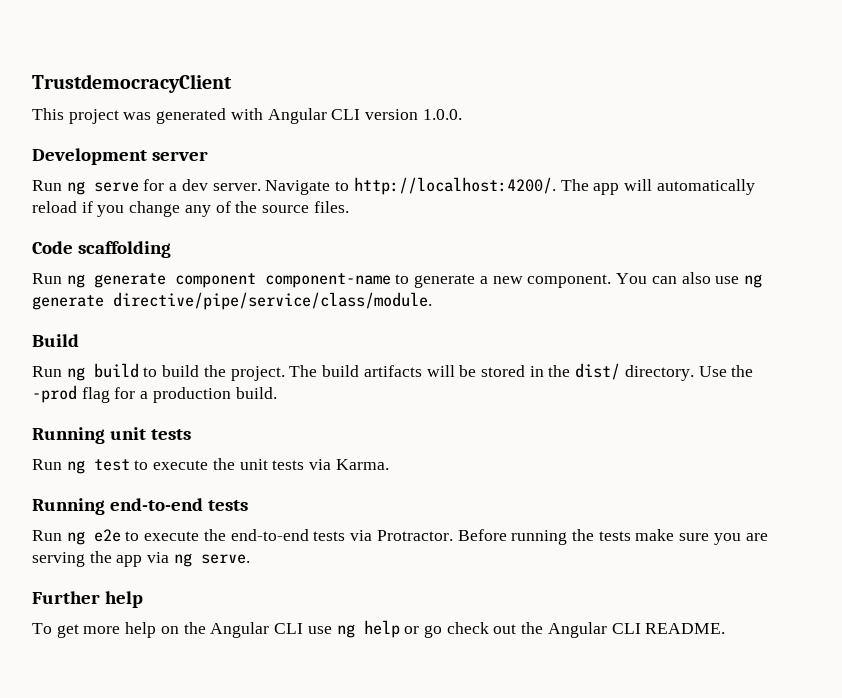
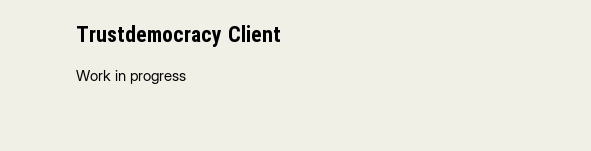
- TrustdemocracyClient
- This project was generated with Angular CLI version 1.0.0.
- Development server
- Run ng serve for a dev server. Navigate to http://localhost:4200/. The app will automatically reload if you change any of the source files.
- Code scaffolding
- Run ng generate component component-name to generate a new component. You can also use ng generate directive/pipe/service/class/module.
- Build
- Run ng build to build the project. The build artifacts will be stored in the dist/ directory. Use the -prod flag for a production build.
- Running unit tests
- Run ng test to execute the unit tests via Karma.
- Running end-to-end tests
- Run ng e2e to execute the end-to-end tests via Protractor. Before running the tests make sure you are serving the app via ng serve.
- Further help
- To get more help on the Angular CLI use ng help or go check out the Angular CLI README.
+ Trustdemocracy Client
+ Work in progress

